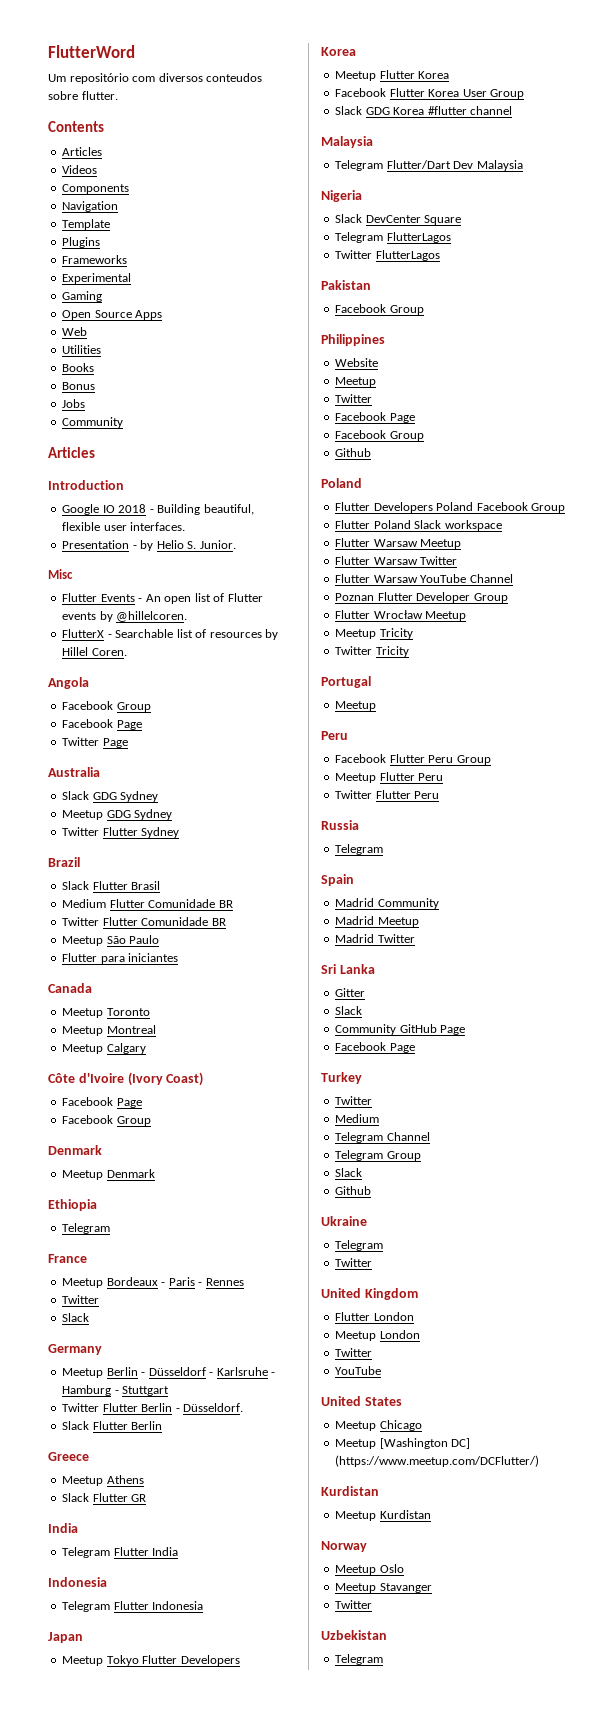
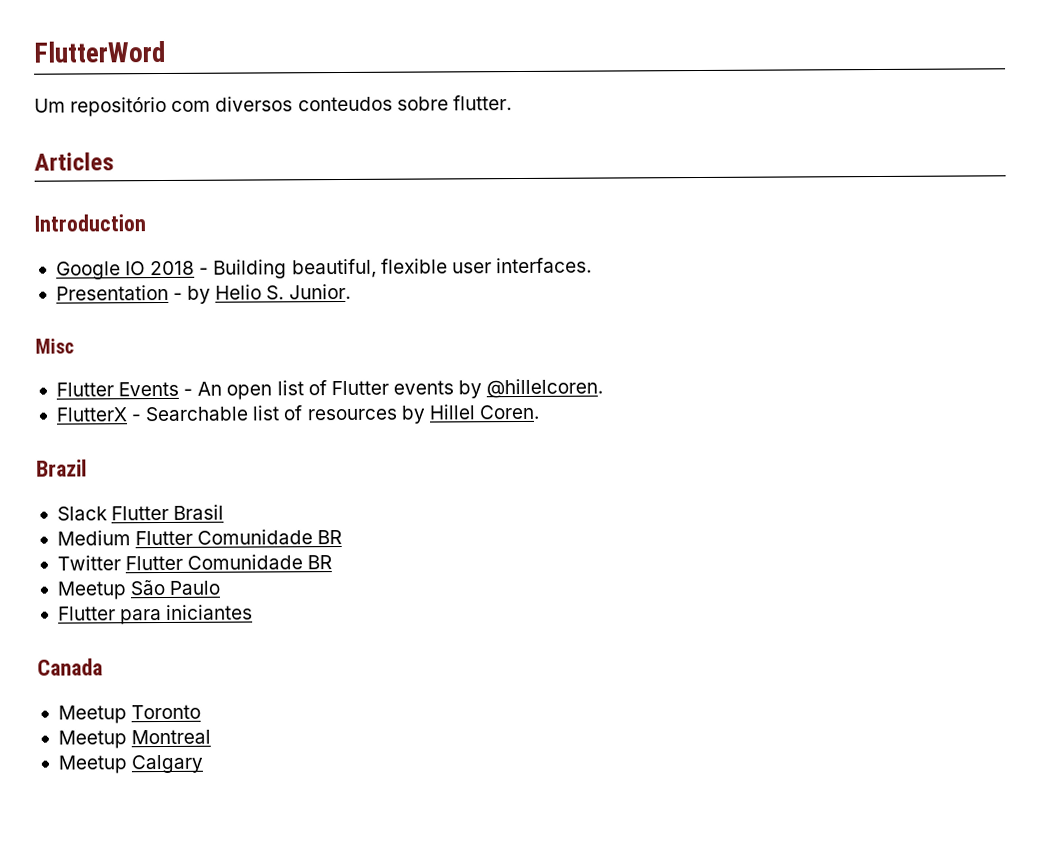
- Contents
- Articles
- Videos
- Components
- Navigation
- Template
- Plugins
- Frameworks
- Experimental
- Gaming
- Open Source Apps
- Web
- Utilities
- Books
- Bonus
- Jobs
- Community
- Angola
- Facebook Group
- Facebook Page
- Twitter Page
- Australia
- Slack GDG Sydney
- Meetup GDG Sydney
- Twitter Flutter Sydney
- Côte d'Ivoire (Ivory Coast)
- Facebook Page
- Facebook Group
- Denmark
- Meetup Denmark
- Ethiopia
- Telegram
- France
- Meetup Bordeaux - Paris - Rennes
- Twitter
- Slack
- Germany
- Meetup Berlin - Düsseldorf - Karlsruhe - Hamburg - Stuttgart
- Twitter Flutter Berlin - Düsseldorf.
- Slack Flutter Berlin
- Greece
- Meetup Athens
- Slack Flutter GR
- India
- Telegram Flutter India
- Indonesia
- Telegram Flutter Indonesia
- Japan
- Meetup Tokyo Flutter Developers
- Korea
- Meetup Flutter Korea
- Facebook Flutter Korea User Group
- Slack GDG Korea #flutter channel
- Malaysia
- Telegram Flutter/Dart Dev Malaysia
- Nigeria
- Slack DevCenter Square
- Telegram FlutterLagos
- Twitter FlutterLagos
- Pakistan
- Facebook Group
- Philippines
- Website
- Meetup
- Twitter
- Facebook Page
- Facebook Group
- Github
- Poland
- Flutter Developers Poland Facebook Group
- Flutter Poland Slack workspace
- Flutter Warsaw Meetup
- Flutter Warsaw Twitter
- Flutter Warsaw YouTube Channel
- Poznan Flutter Developer Group
- Flutter Wrocław Meetup
- Meetup Tricity
- Twitter Tricity
- Portugal
- Meetup
- Peru
- Facebook Flutter Peru Group
- Meetup Flutter Peru
- Twitter Flutter Peru
- Russia
- Telegram
- Spain
- Madrid Community
- Madrid Meetup
- Madrid Twitter
- Sri Lanka
- Gitter
- Slack
- Community GitHub Page
- Facebook Page
- Turkey
- Twitter
- Medium
- Telegram Channel
- Telegram Group
- Slack
- Github
- Ukraine
- Telegram
- Twitter
- United Kingdom
- Flutter London
- Meetup London
- Twitter
- YouTube
- United States
- Meetup Chicago
- Meetup [Washington DC] (https://www.meetup.com/DCFlutter/)
- Kurdistan
- Meetup Kurdistan
- Norway
- Meetup Oslo
- Meetup Stavanger
- Twitter
- Uzbekistan
- Telegram

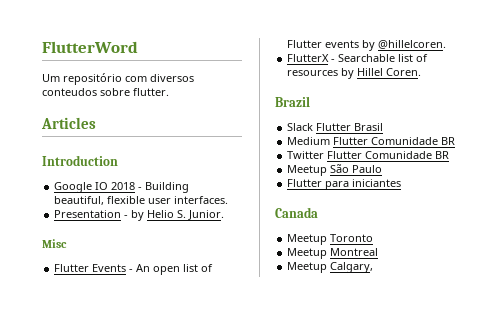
- Meetup Calgary
+ Meetup Calgary,

